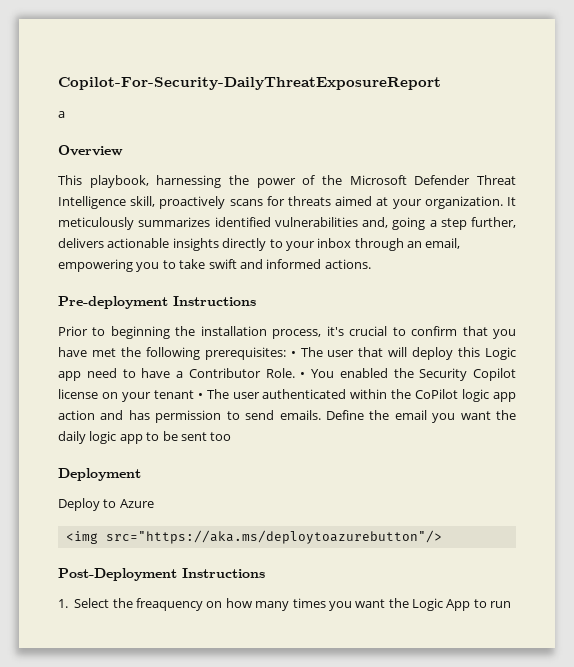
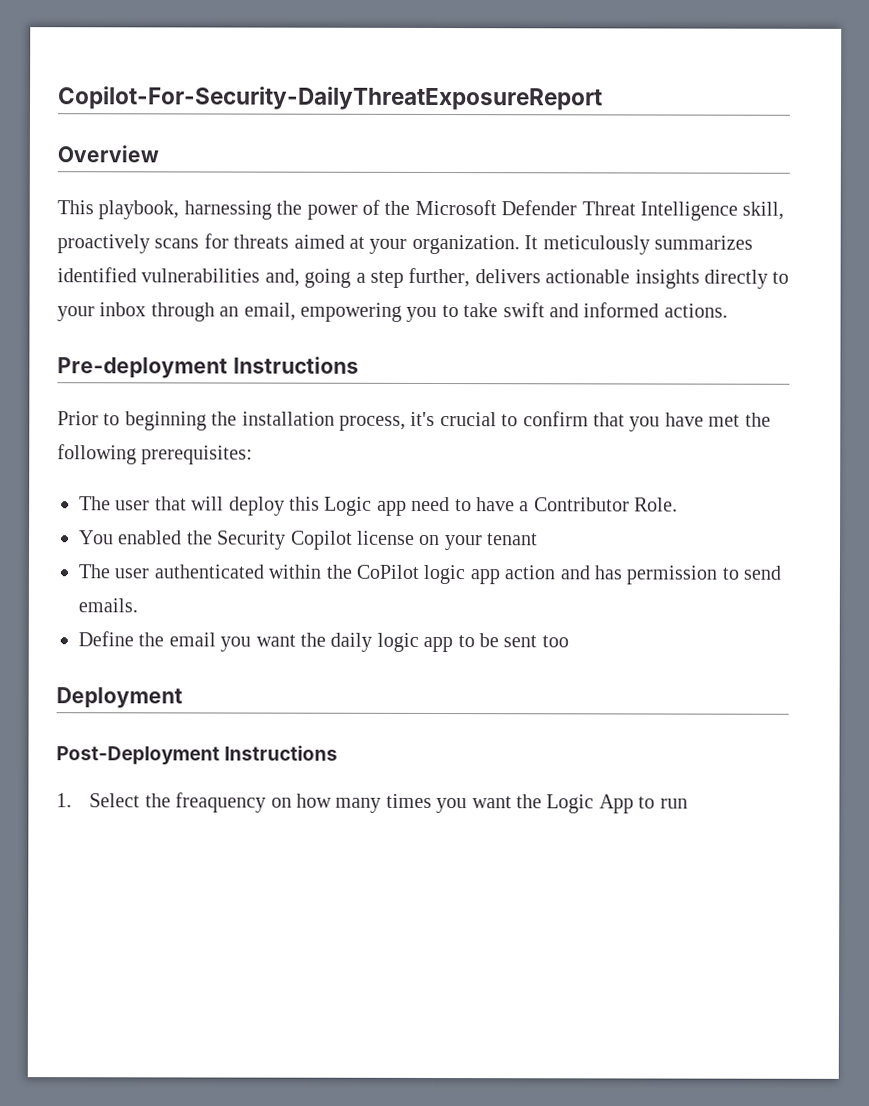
  Copilot-For-Security-DailyThreatExposureReport
- a
- Prior to beginning the installation process, it's crucial to confirm that you have met the following prerequisites: • The user that will deploy this Logic app need to have a Contributor Role. • You enabled the Security Copilot license on your tenant • The user authenticated within the CoPilot logic app action and has permission to send emails. Define the email you want the daily logic app to be sent too
+ Prior to beginning the installation process, it's crucial to confirm that you have met the following prerequisites:
+ The user that will deploy this Logic app need to have a Contributor Role.
+ You enabled the Security Copilot license on your tenant
+ The user authenticated within the CoPilot logic app action and has permission to send emails.
+ Define the email you want the daily logic app to be sent too
- Deploy to Azure
- <img src="https://aka.ms/deploytoazurebutton"/>

